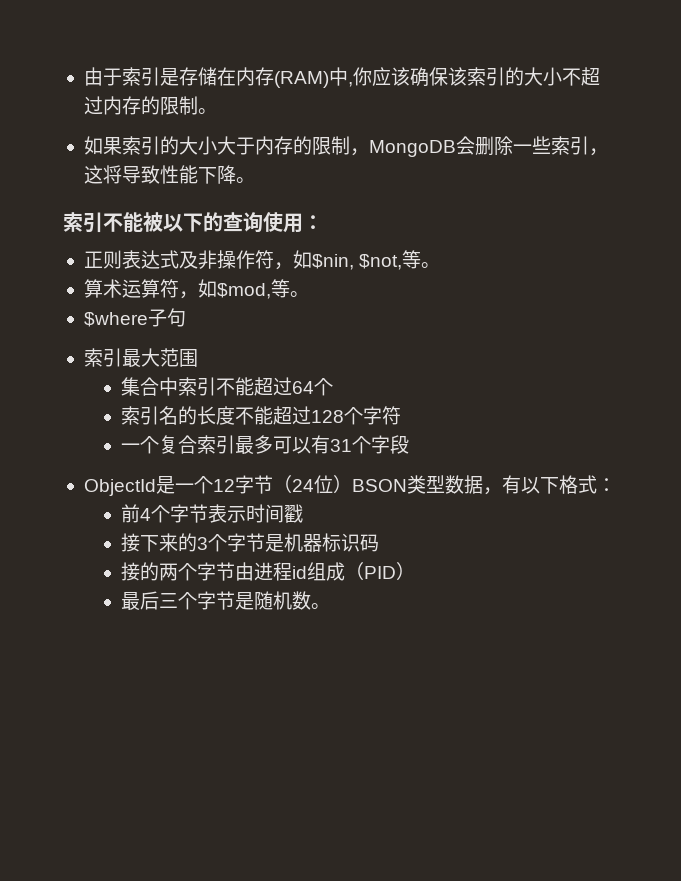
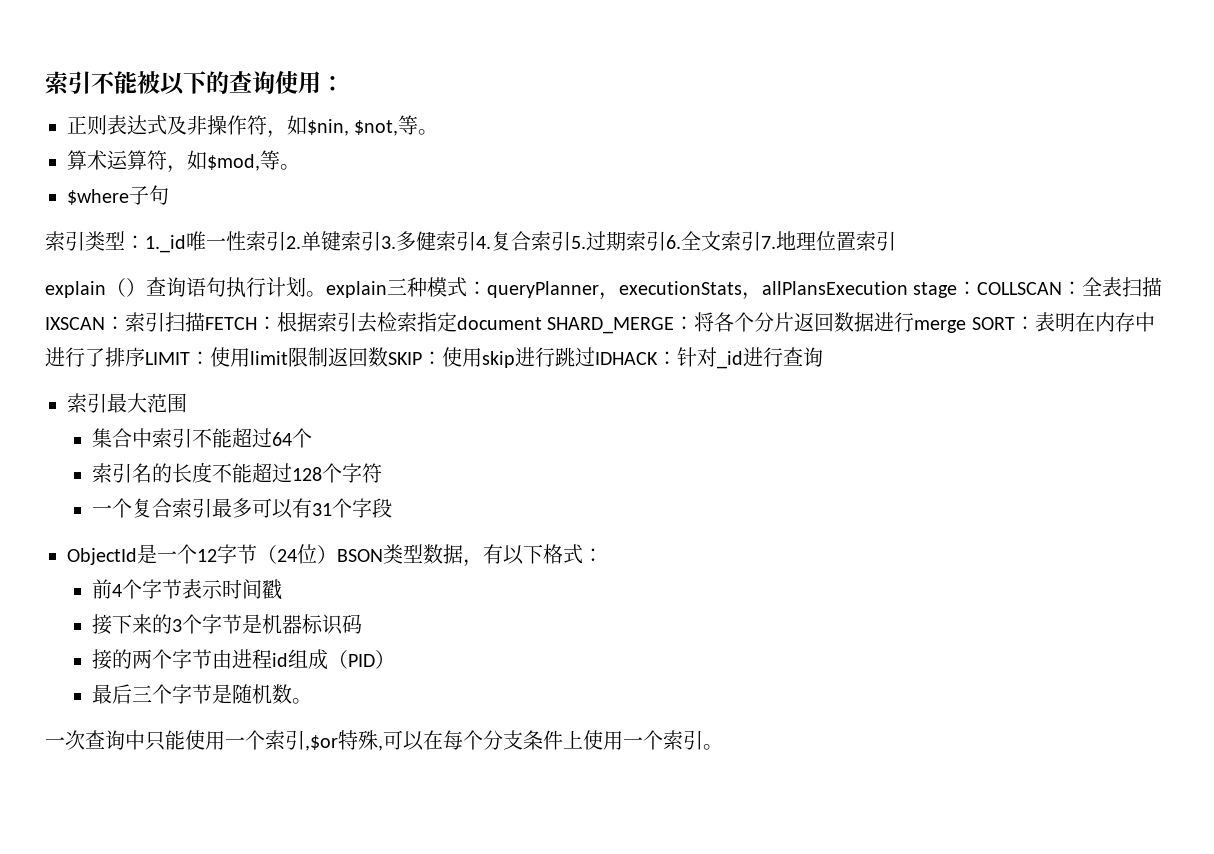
- 由于索引是存储在内存(RAM)中,你应该确保该索引的大小不超过内存的限制。
- 如果索引的大小大于内存的限制，MongoDB会删除一些索引，这将导致性能下降。
+ 索引类型：1._id唯一性索引2.单键索引3.多健索引4.复合索引5.过期索引6.全文索引7.地理位置索引
+ explain（）查询语句执行计划。explain三种模式：queryPlanner，executionStats，allPlansExecution stage：COLLSCAN：全表扫描IXSCAN：索引扫描FETCH：根据索引去检索指定document SHARD_MERGE：将各个分片返回数据进行merge SORT：表明在内存中进行了排序LIMIT：使用limit限制返回数SKIP：使用skip进行跳过IDHACK：针对_id进行查询
+ 一次查询中只能使用一个索引,$or特殊,可以在每个分支条件上使用一个索引。

